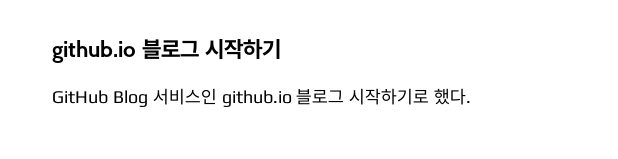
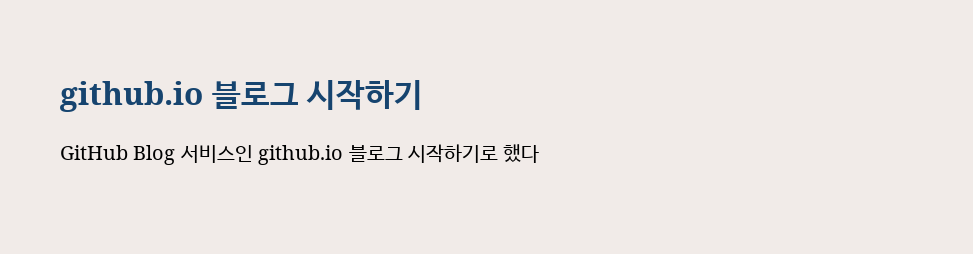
- GitHub Blog 서비스인 github.io 블로그 시작하기로 했다.
+ GitHub Blog 서비스인 github.io 블로그 시작하기로 했다

